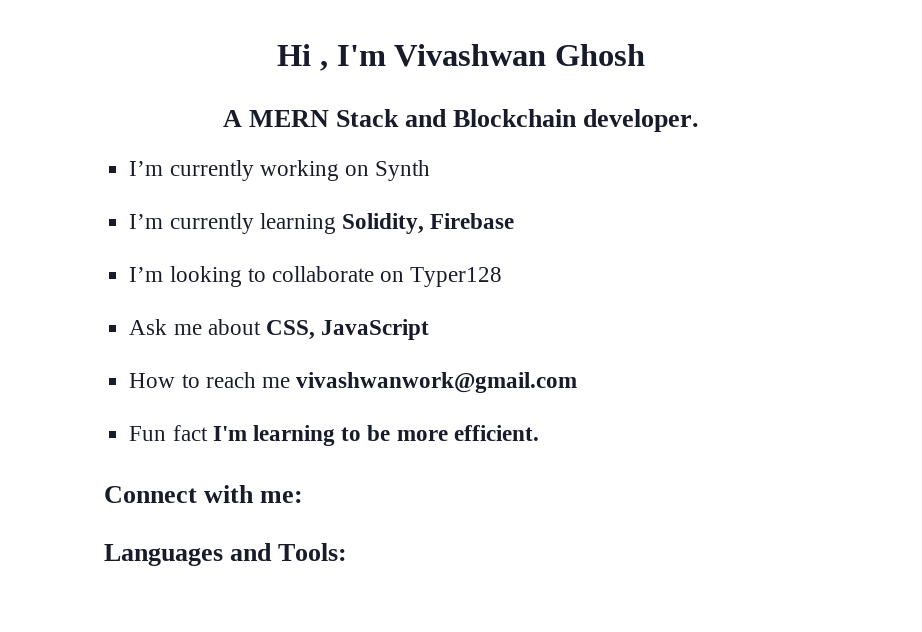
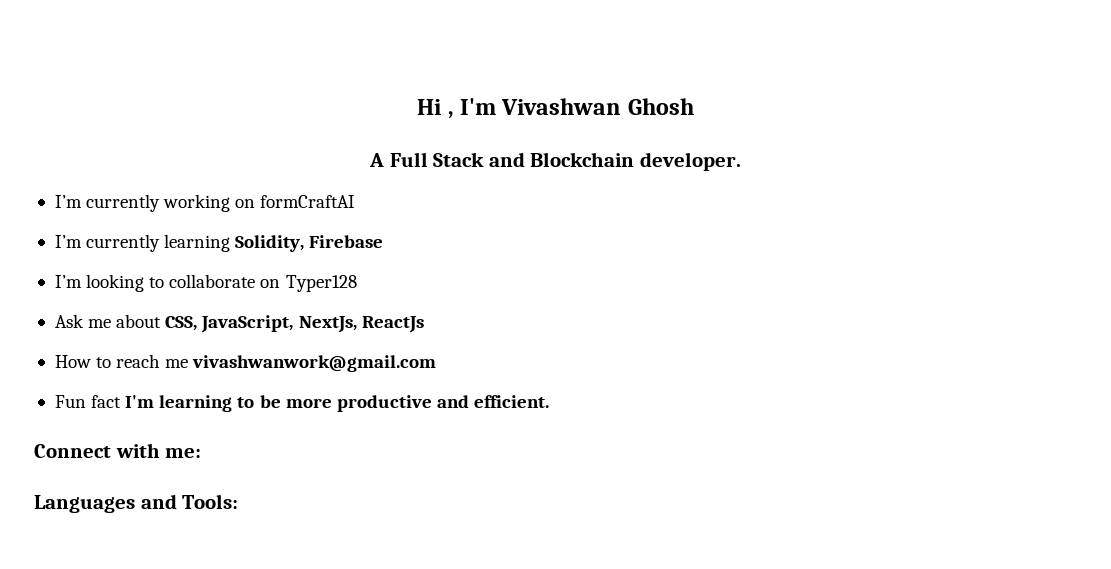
- A MERN Stack and Blockchain developer.
+ A Full Stack and Blockchain developer.
- I’m currently working on Synth
+ I’m currently working on formCraftAI
- Ask me about CSS, JavaScript
+ Ask me about CSS, JavaScript, NextJs, ReactJs
- Fun fact I'm learning to be more efficient.
+ Fun fact I'm learning to be more productive and efficient.

